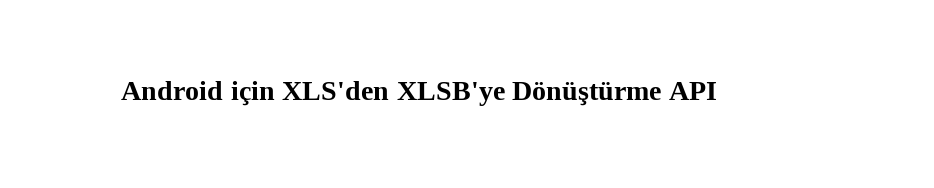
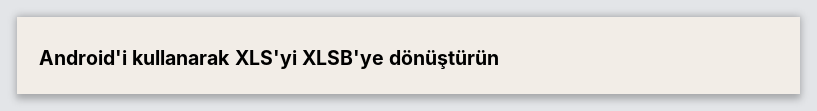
- Android için XLS'den XLSB'ye Dönüştürme API
+ Android'i kullanarak XLS'yi XLSB'ye dönüştürün

